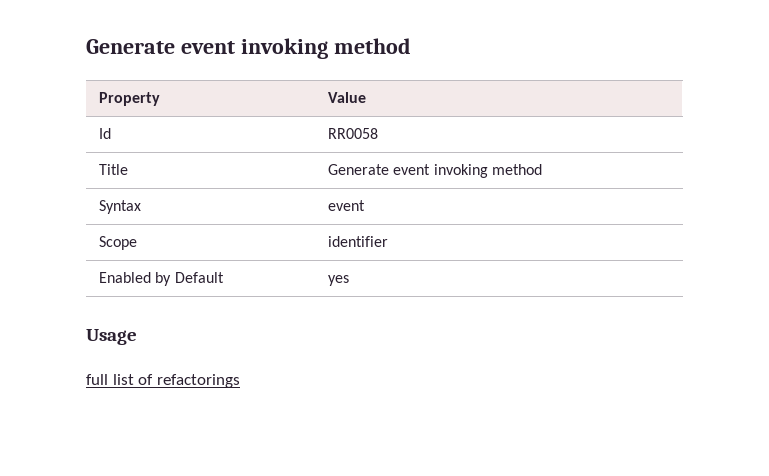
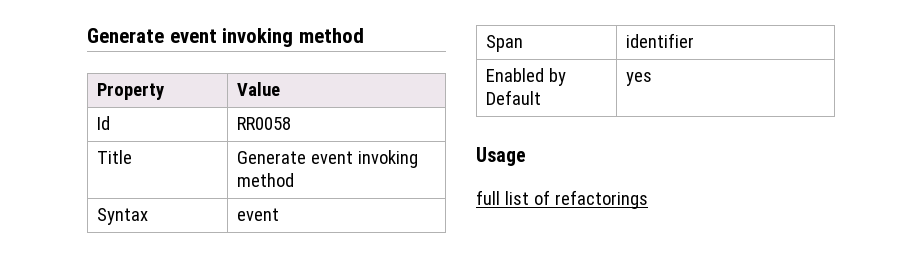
- Scope | identifier
+ Span | identifier

